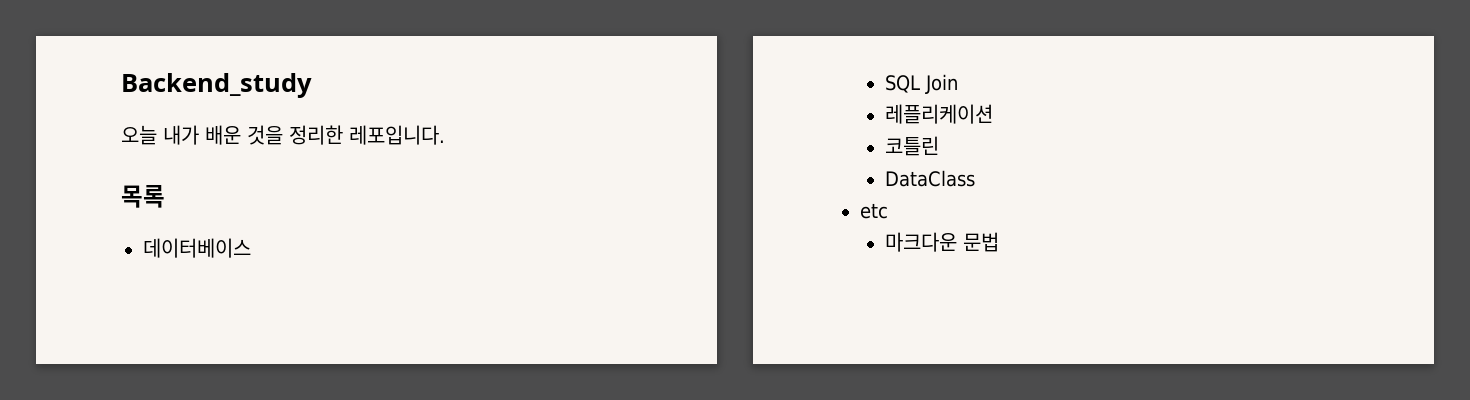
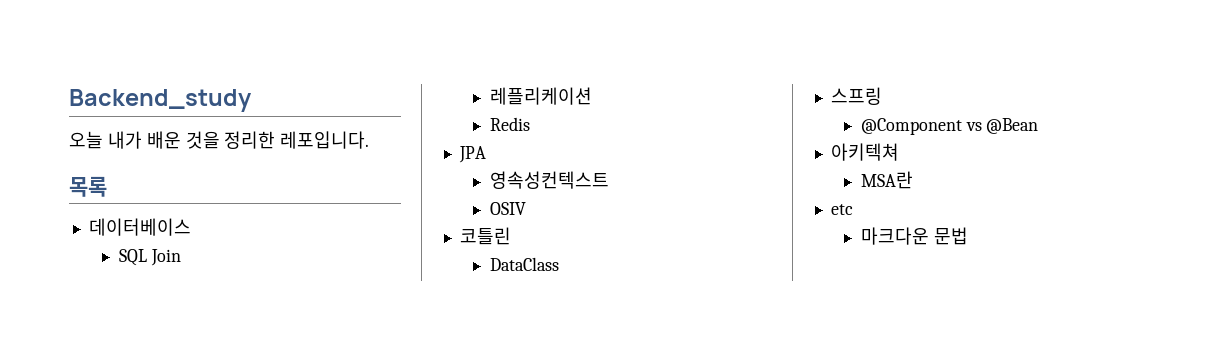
+ Redis
+ JPA
+ 영속성컨텍스트
+ OSIV
  코틀린
  DataClass
+ 스프링
+ @Component vs @Bean
+ 아키텍쳐
+ MSA란

